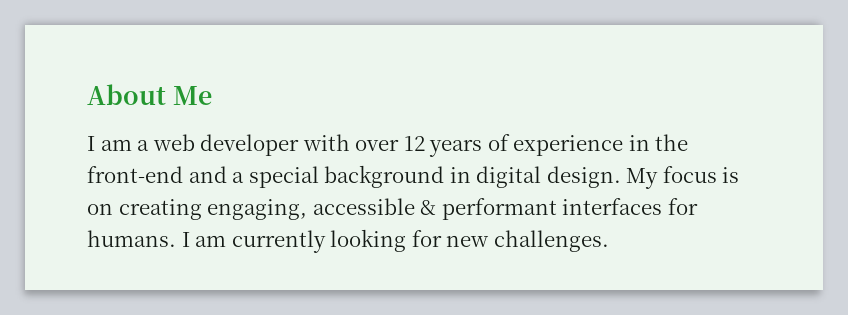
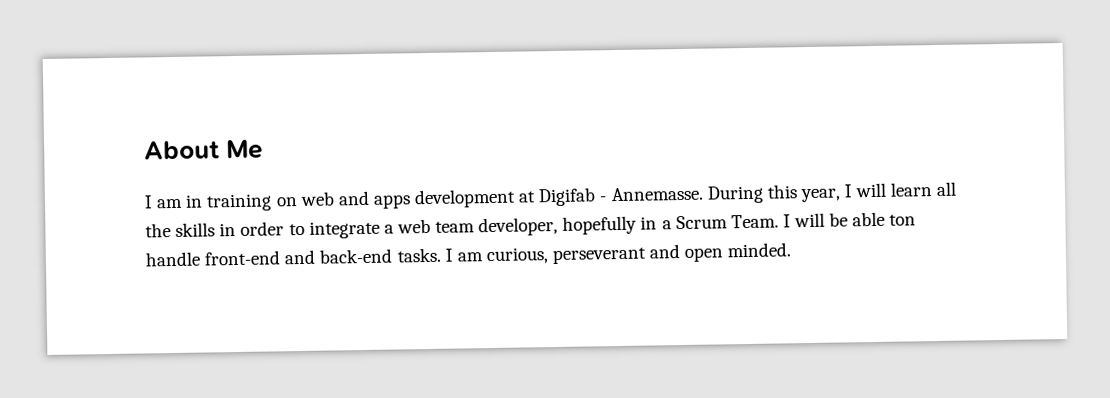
- I am a web developer with over 12 years of experience in the front-end and a special background in digital design. My focus is on creating engaging, accessible & performant interfaces for humans. I am currently looking for new challenges.
+ I am in training on web and apps development at Digifab - Annemasse. During this year, I will learn all the skills in order to integrate a web team developer, hopefully in a Scrum Team. I will be able ton handle front-end and back-end tasks. I am curious, perseverant and open minded.

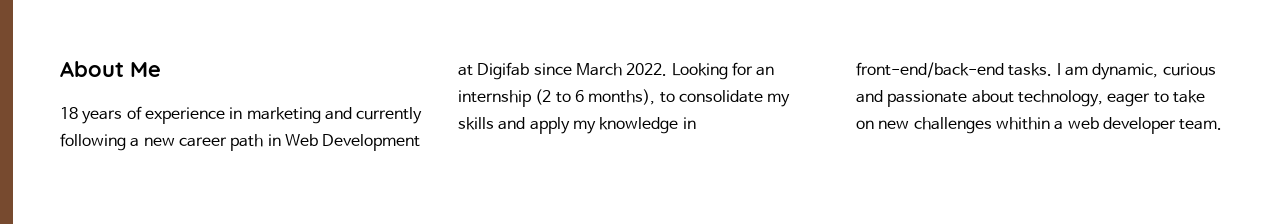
- I am in training on web and apps development at Digifab - Annemasse. During this year, I will learn all the skills in order to integrate a web team developer, hopefully in a Scrum Team. I will be able ton handle front-end and back-end tasks. I am curious, perseverant and open minded.
+ 18 years of experience in marketing and currently following a new career path in Web Development at Digifab since March 2022. Looking for an internship (2 to 6 months), to consolidate my skills and apply my knowledge in front-end/back-end tasks. I am dynamic, curious and passionate about technology, eager to take on new challenges whithin a web developer team.

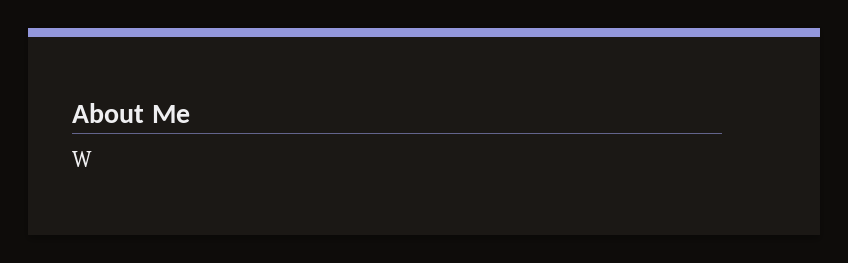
- 18 years of experience in marketing and currently following a new career path in Web Development at Digifab since March 2022. Looking for an internship (2 to 6 months), to consolidate my skills and apply my knowledge in front-end/back-end tasks. I am dynamic, curious and passionate about technology, eager to take on new challenges whithin a web developer team.
+ W

